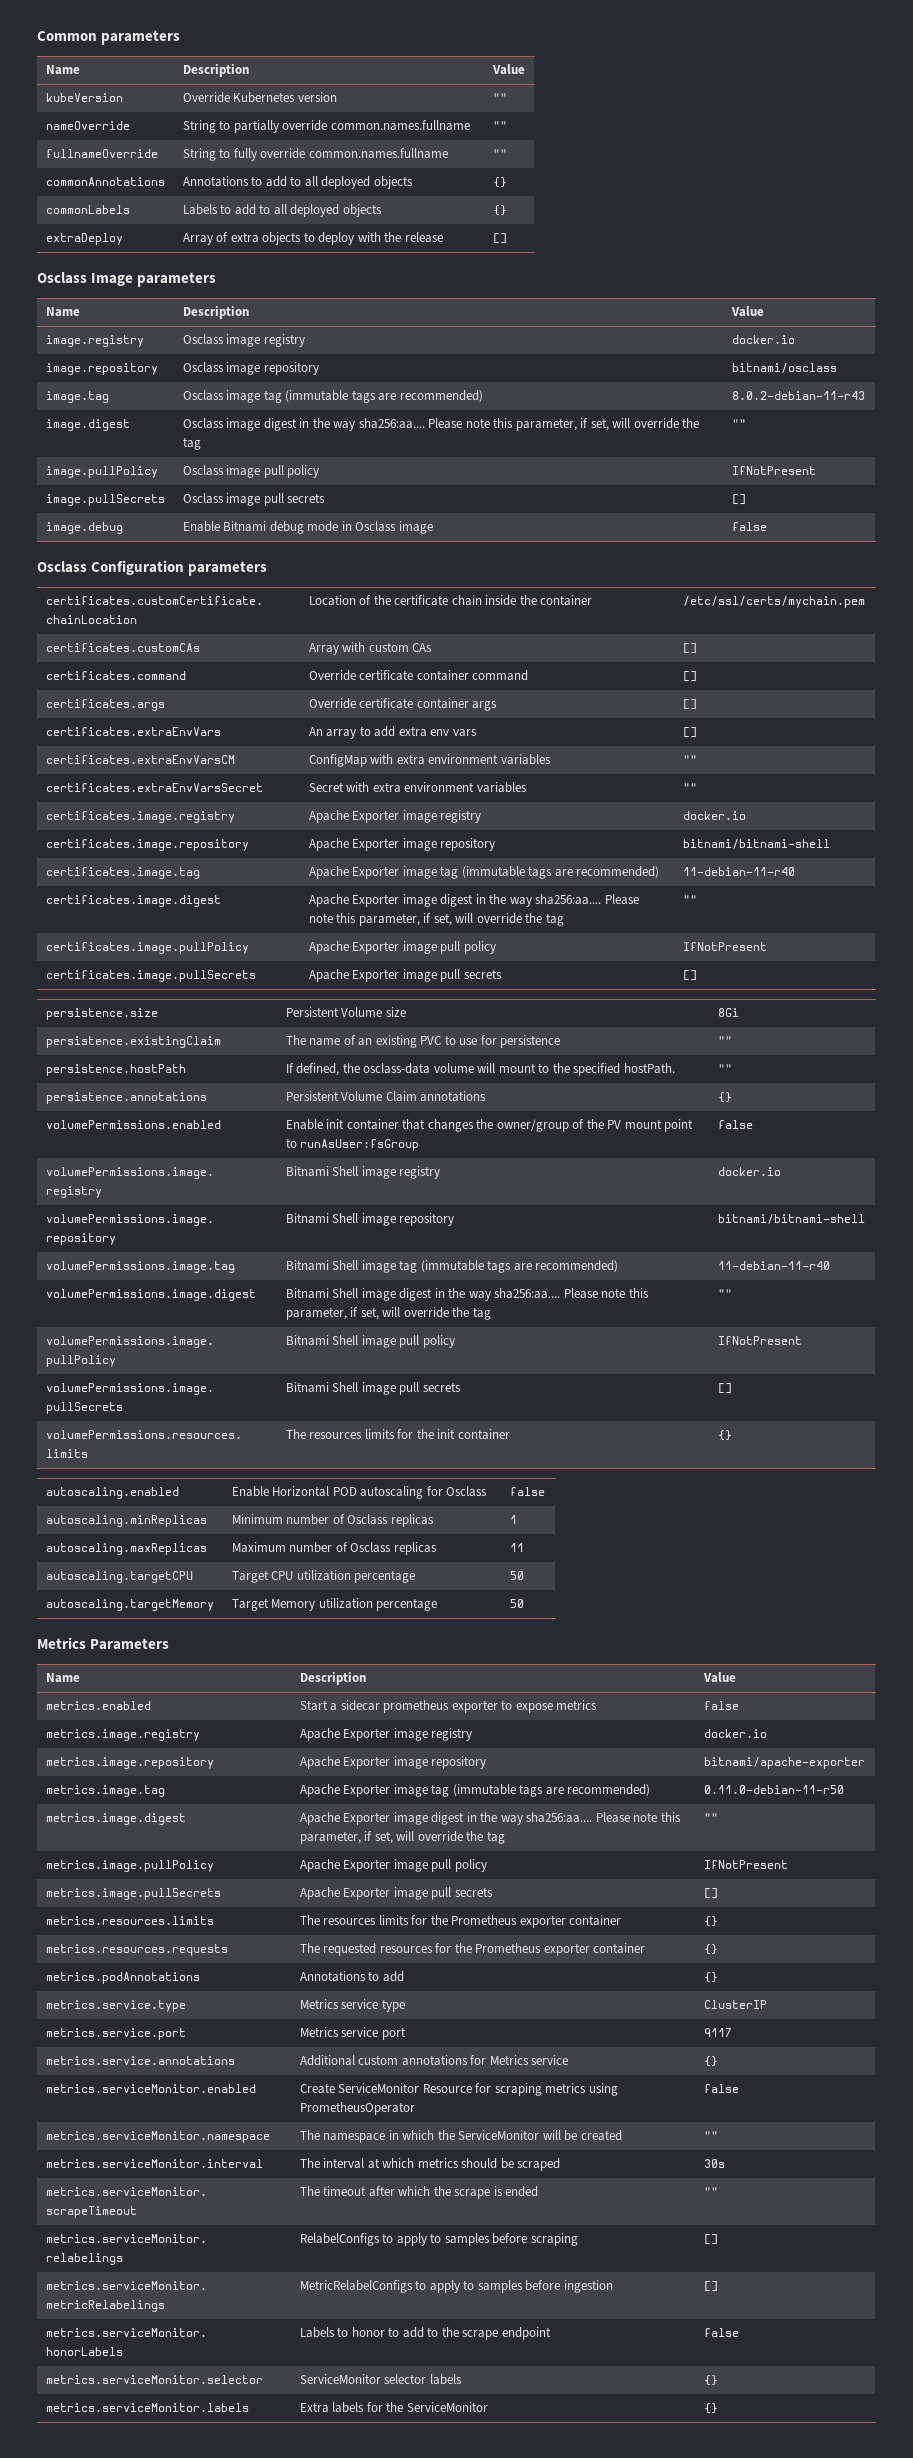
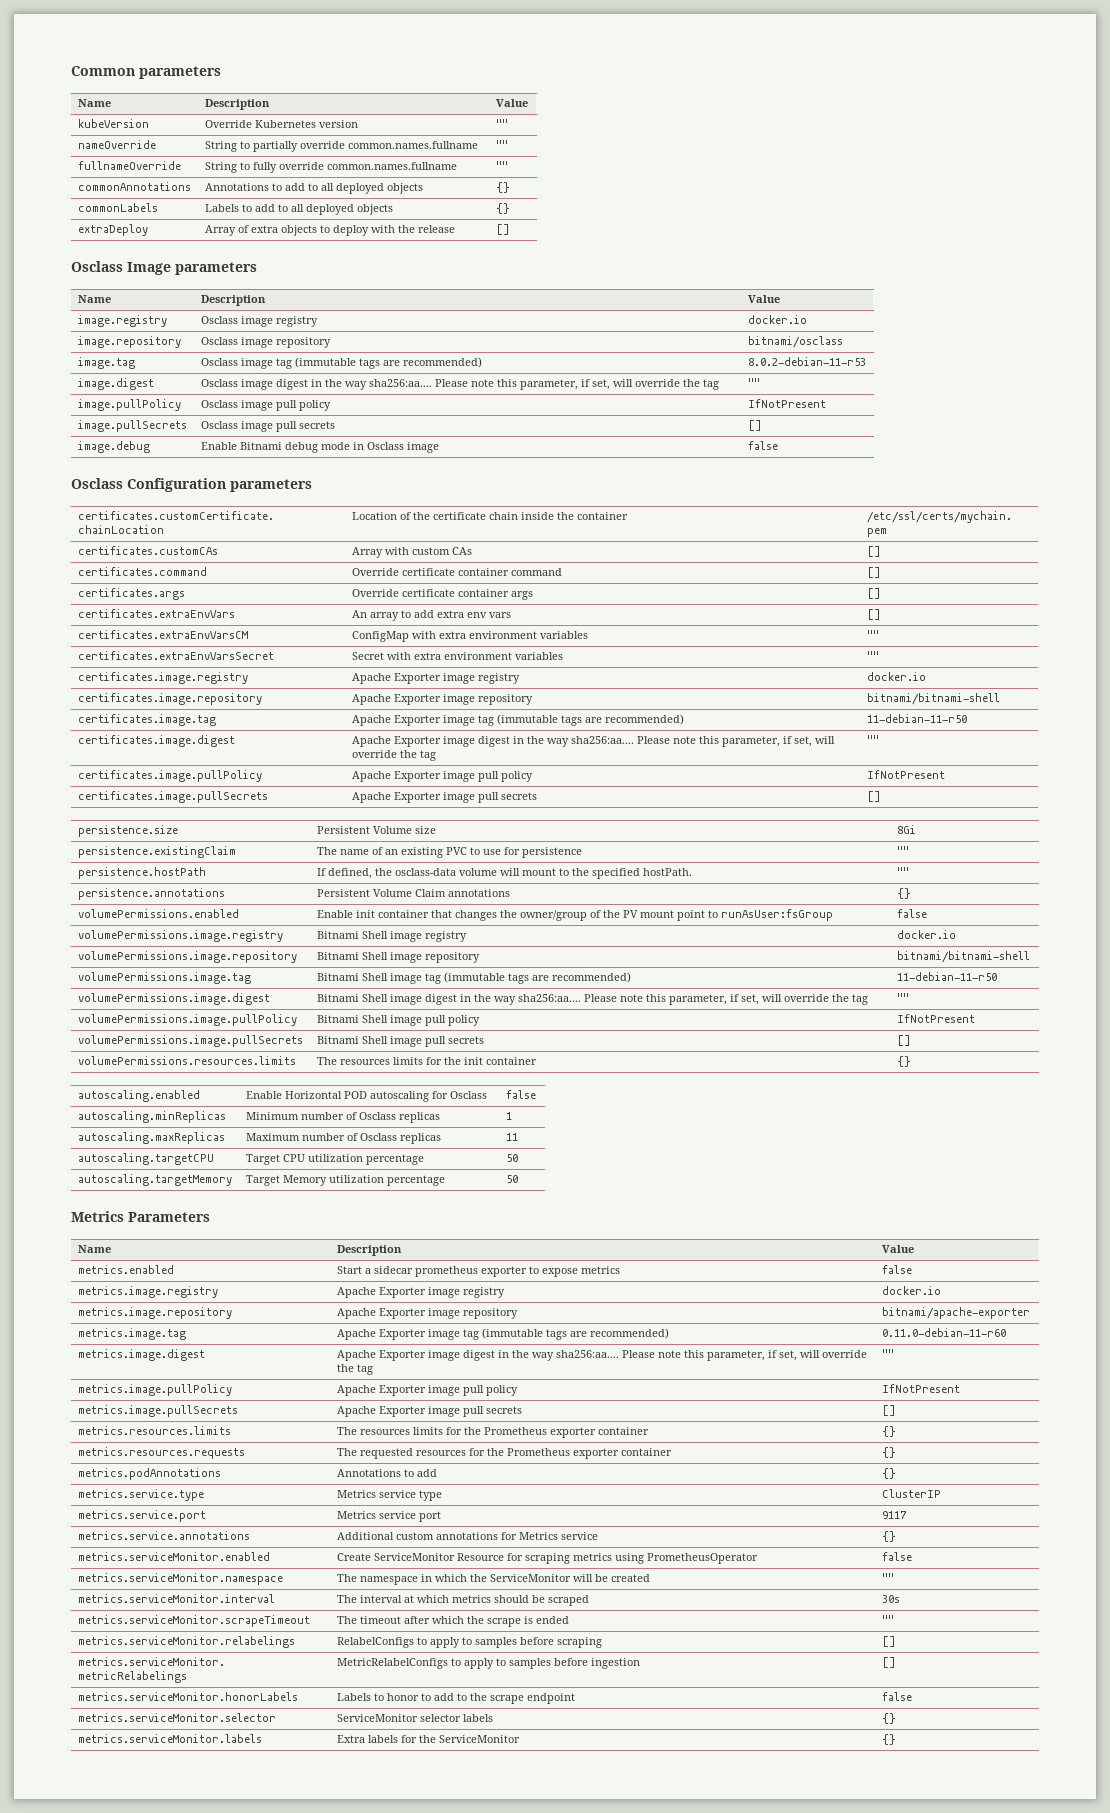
- image.tag | Osclass image tag (immutable tags are recommended) | 8.0.2-debian-11-r43
+ image.tag | Osclass image tag (immutable tags are recommended) | 8.0.2-debian-11-r53
- certificates.image.tag | Apache Exporter image tag (immutable tags are recommended) | 11-debian-11-r40
+ certificates.image.tag | Apache Exporter image tag (immutable tags are recommended) | 11-debian-11-r50
- volumePermissions.image.tag | Bitnami Shell image tag (immutable tags are recommended) | 11-debian-11-r40
+ volumePermissions.image.tag | Bitnami Shell image tag (immutable tags are recommended) | 11-debian-11-r50
- metrics.image.tag | Apache Exporter image tag (immutable tags are recommended) | 0.11.0-debian-11-r50
+ metrics.image.tag | Apache Exporter image tag (immutable tags are recommended) | 0.11.0-debian-11-r60

